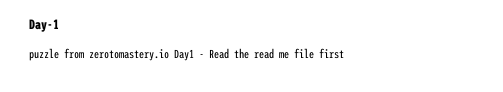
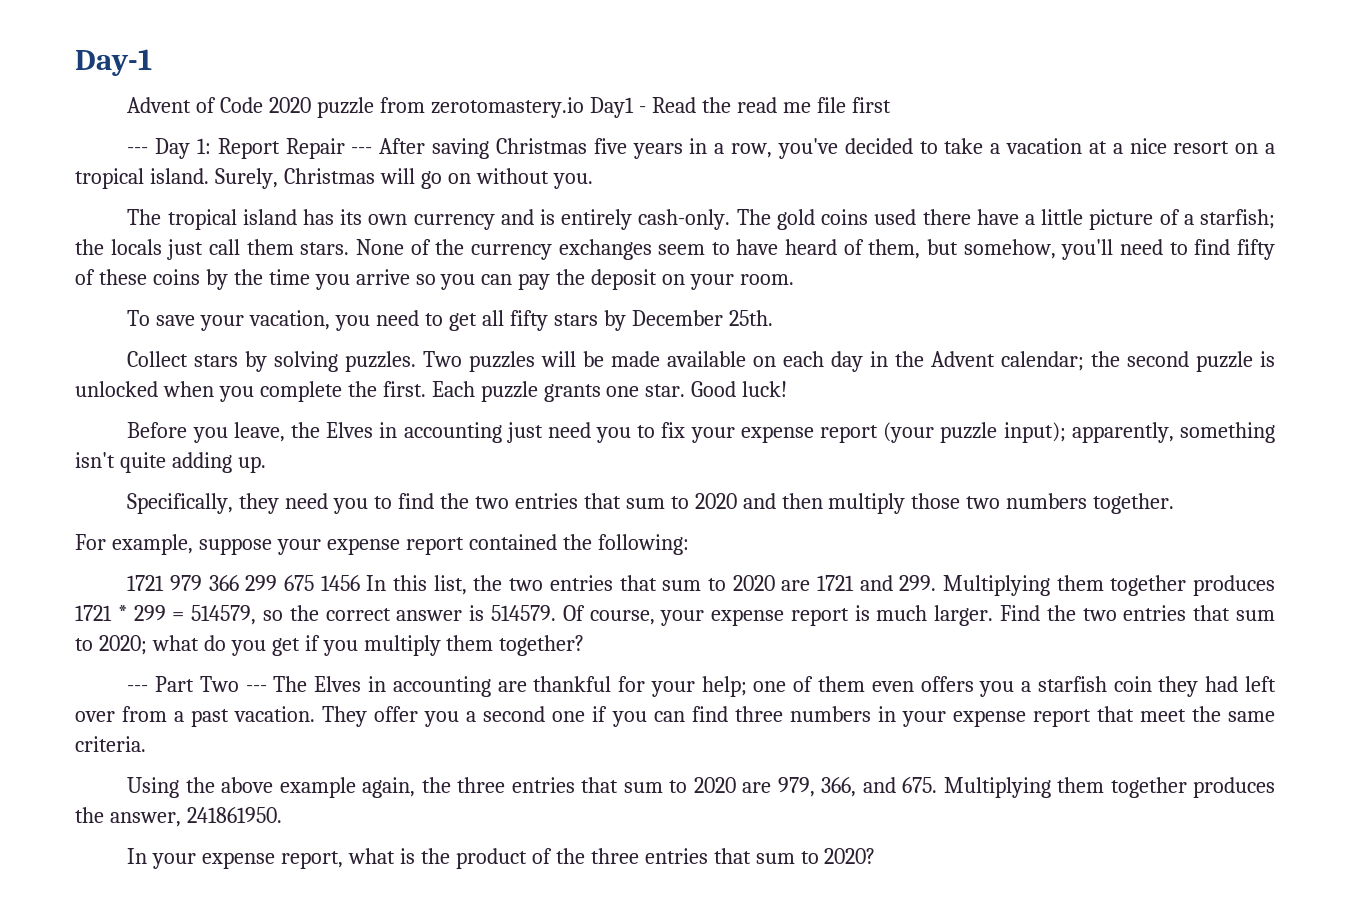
- puzzle from zerotomastery.io Day1 - Read the read me file first
+ Advent of Code 2020 puzzle from zerotomastery.io Day1 - Read the read me file first
+ --- Day 1: Report Repair --- After saving Christmas five years in a row, you've decided to take a vacation at a nice resort on a tropical island. Surely, Christmas will go on without you.
+ The tropical island has its own currency and is entirely cash-only. The gold coins used there have a little picture of a starfish; the locals just call them stars. None of the currency exchanges seem to have heard of them, but somehow, you'll need to find fifty of these coins by the time you arrive so you can pay the deposit on your room.
+ To save your vacation, you need to get all fifty stars by December 25th.
+ Collect stars by solving puzzles. Two puzzles will be made available on each day in the Advent calendar; the second puzzle is unlocked when you complete the first. Each puzzle grants one star. Good luck!
+ Before you leave, the Elves in accounting just need you to fix your expense report (your puzzle input); apparently, something isn't quite adding up.
+ Specifically, they need you to find the two entries that sum to 2020 and then multiply those two numbers together.
+ For example, suppose your expense report contained the following:
+ 1721 979 366 299 675 1456 In this list, the two entries that sum to 2020 are 1721 and 299. Multiplying them together produces 1721 * 299 = 514579, so the correct answer is 514579. Of course, your expense report is much larger. Find the two entries that sum to 2020; what do you get if you multiply them together?
+ --- Part Two --- The Elves in accounting are thankful for your help; one of them even offers you a starfish coin they had left over from a past vacation. They offer you a second one if you can find three numbers in your expense report that meet the same criteria.
+ Using the above example again, the three entries that sum to 2020 are 979, 366, and 675. Multiplying them together produces the answer, 241861950.
+ In your expense report, what is the product of the three entries that sum to 2020?

